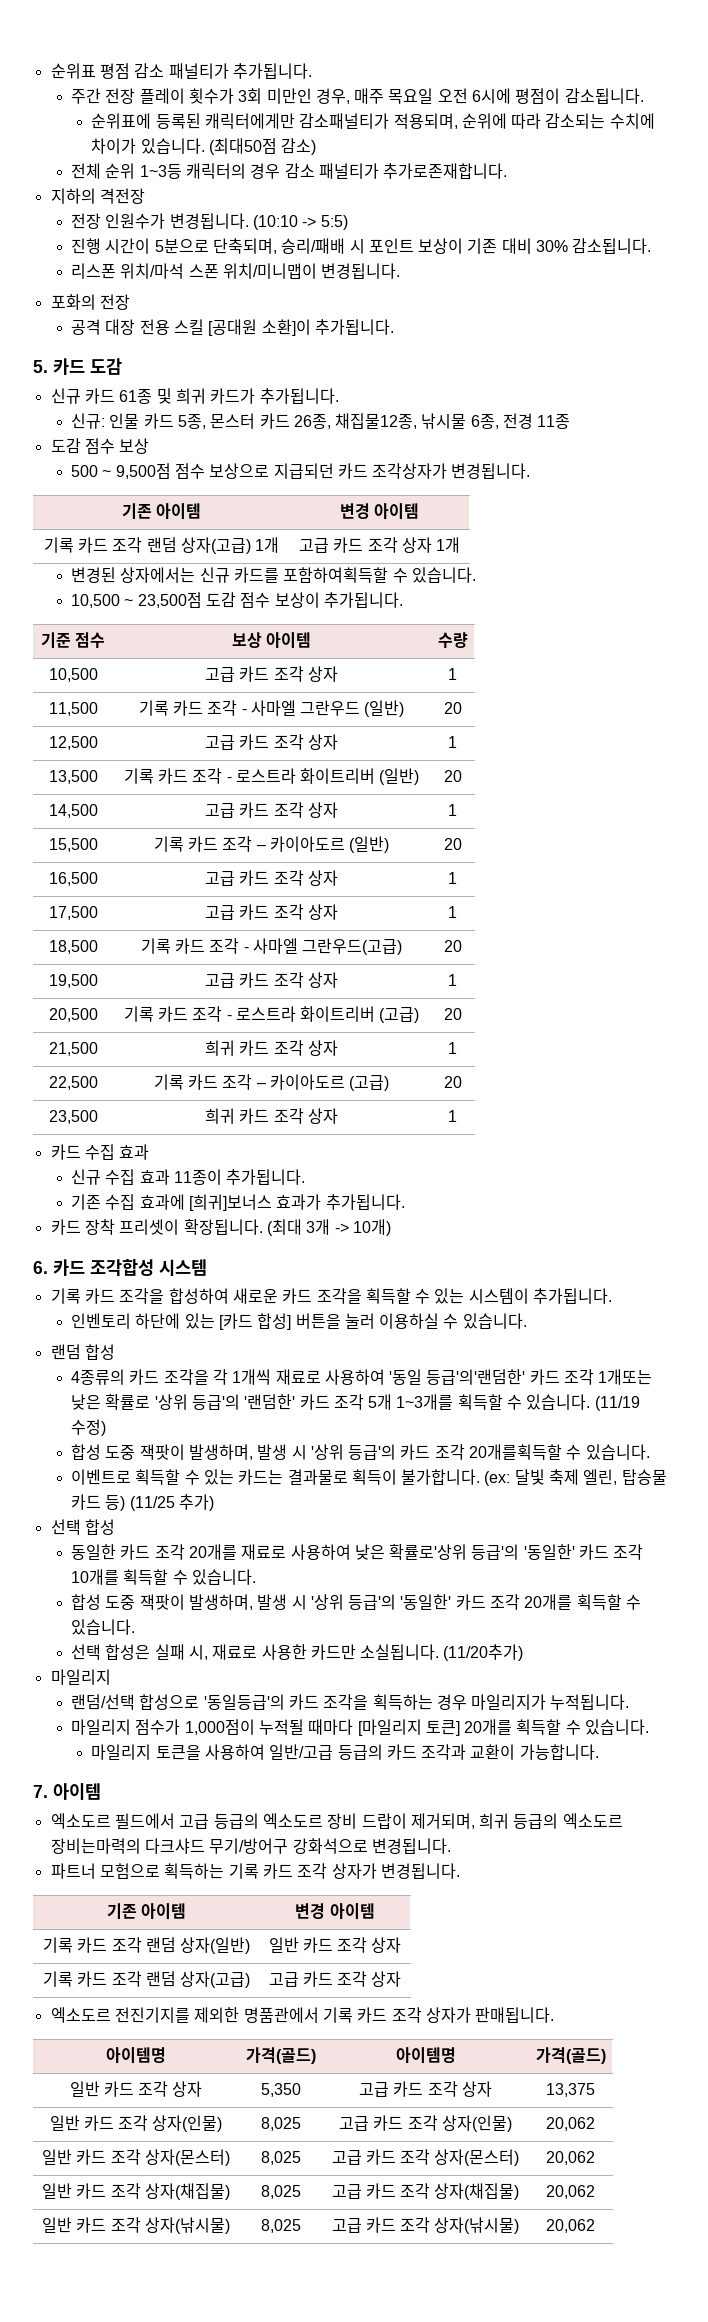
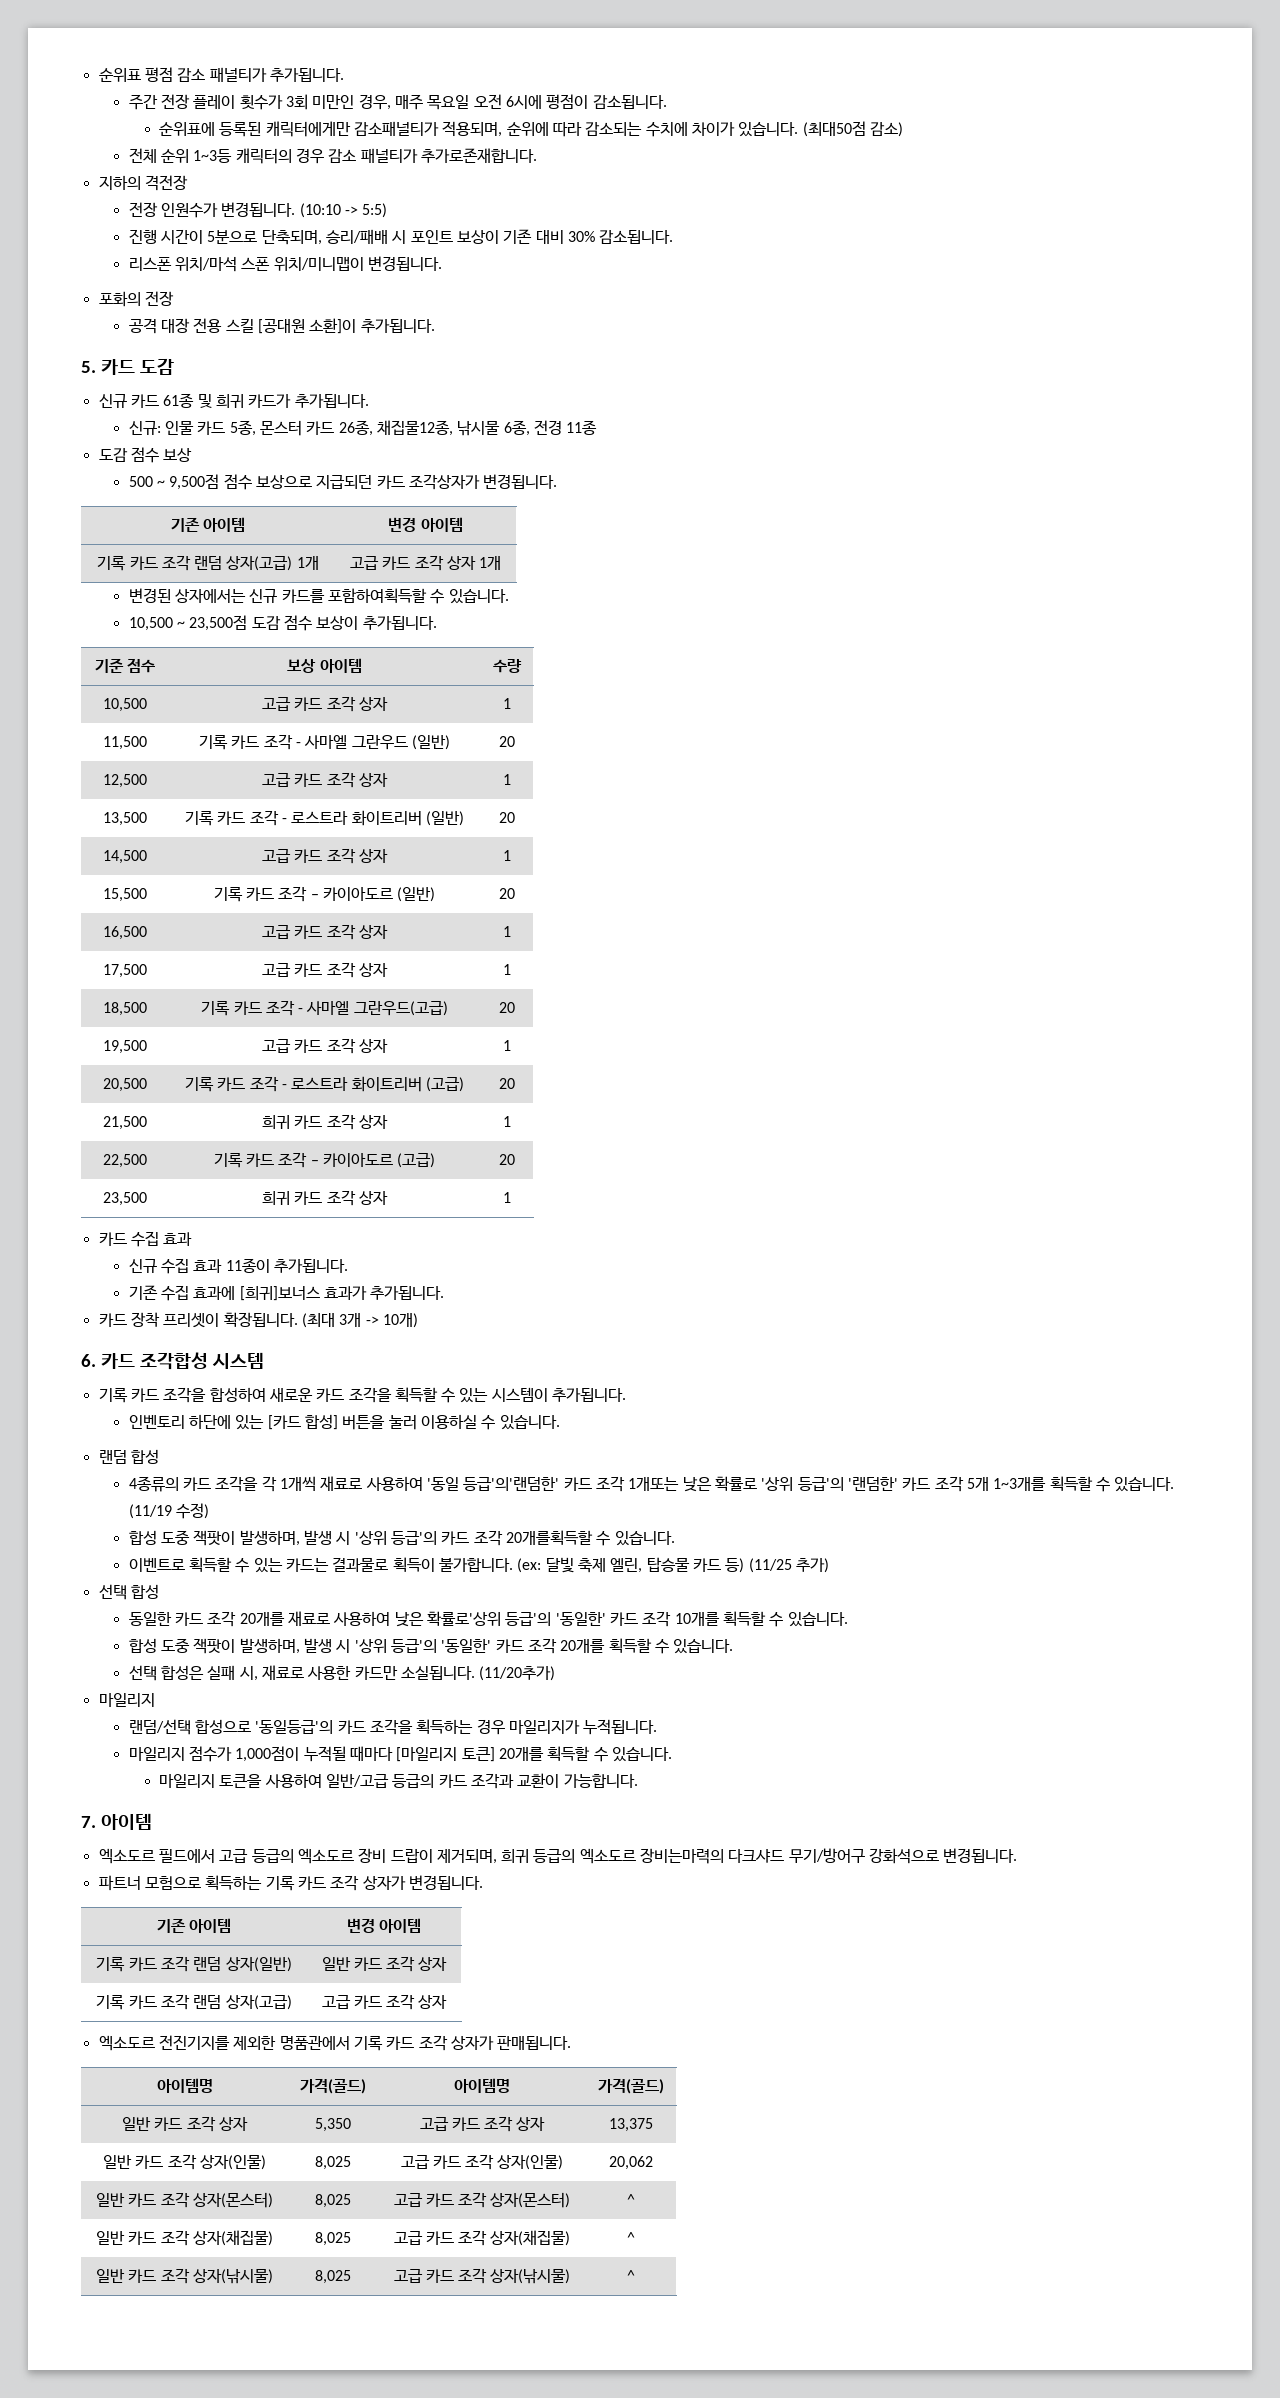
- 일반 카드 조각 상자(몬스터) | 8,025 | 고급 카드 조각 상자(몬스터) | 20,062
+ 일반 카드 조각 상자(몬스터) | 8,025 | 고급 카드 조각 상자(몬스터) | ^
- 일반 카드 조각 상자(채집물) | 8,025 | 고급 카드 조각 상자(채집물) | 20,062
+ 일반 카드 조각 상자(채집물) | 8,025 | 고급 카드 조각 상자(채집물) | ^
- 일반 카드 조각 상자(낚시물) | 8,025 | 고급 카드 조각 상자(낚시물) | 20,062
+ 일반 카드 조각 상자(낚시물) | 8,025 | 고급 카드 조각 상자(낚시물) | ^

